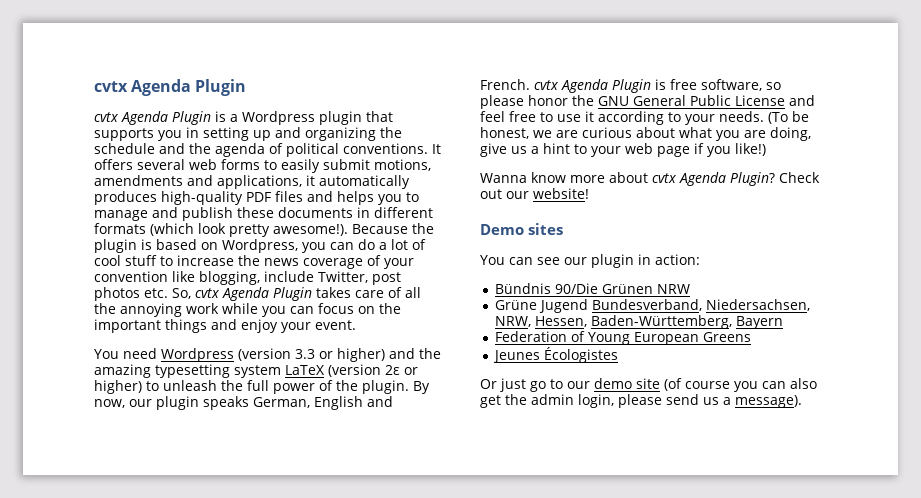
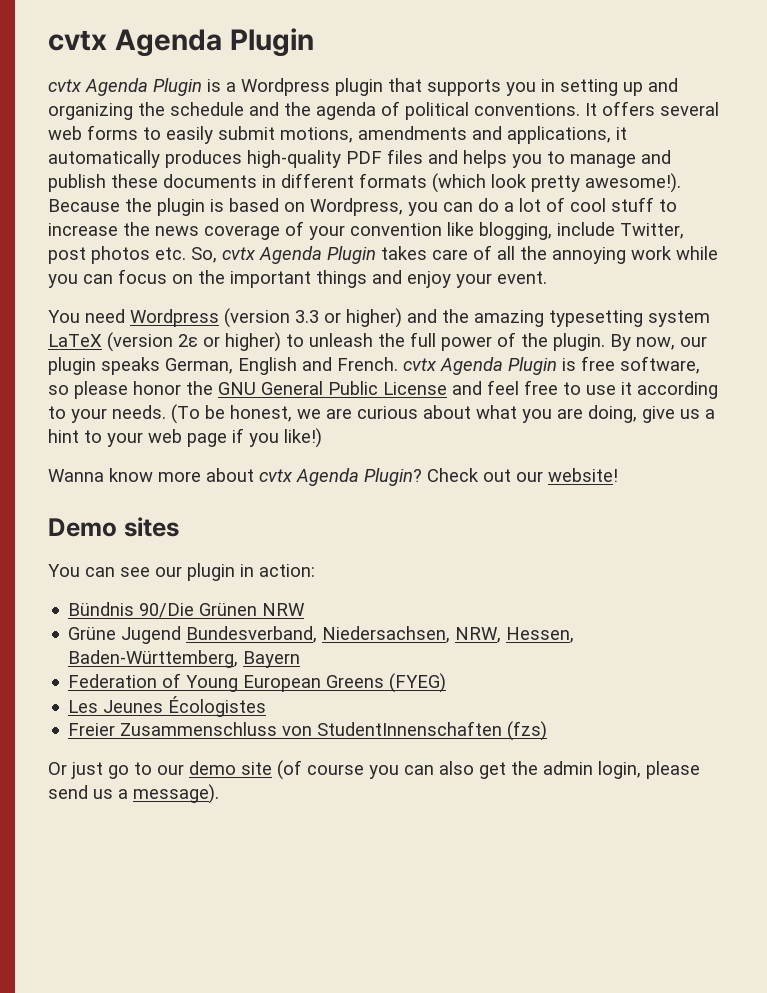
- Federation of Young European Greens
- Jeunes Écologistes
+ Federation of Young European Greens (FYEG)
+ Les Jeunes Écologistes
+ Freier Zusammenschluss von StudentInnenschaften (fzs)

